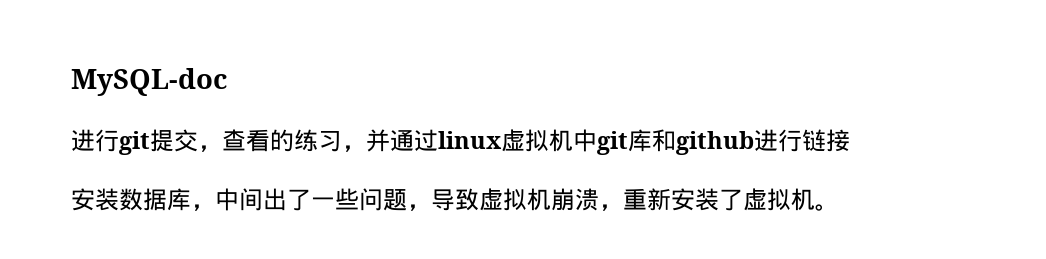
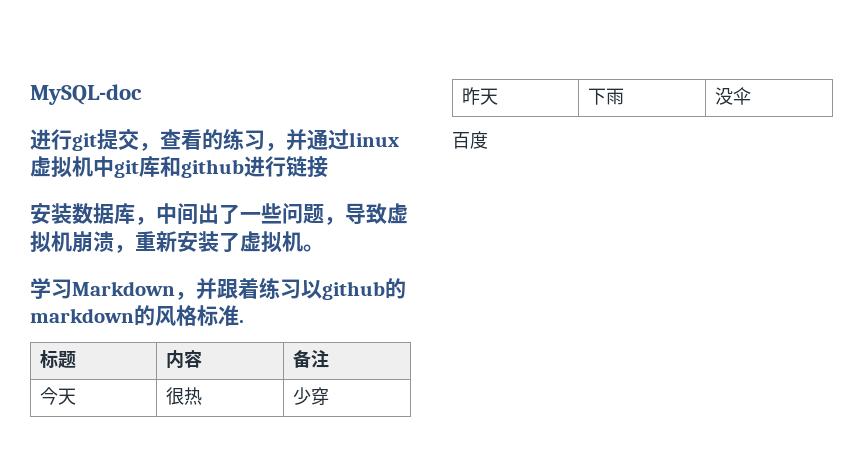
+ 学习Markdown，并跟着练习以github的markdown的风格标准.
+ 标题 | 内容 | 备注
+ 今天 | 很热 | 少穿
+ 昨天 | 下雨 | 没伞
+ 百度

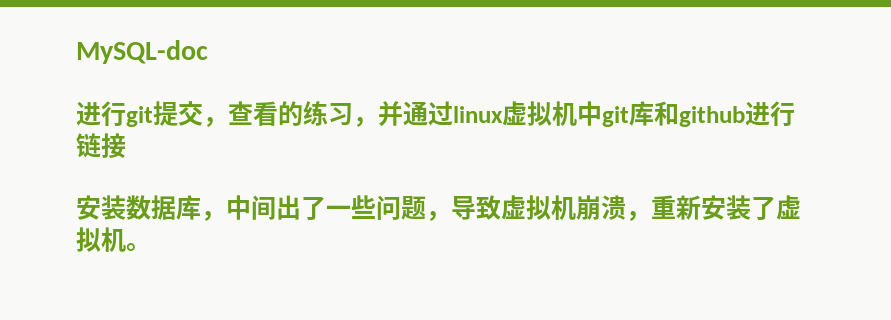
- 学习Markdown，并跟着练习以github的markdown的风格标准.
- 标题 | 内容 | 备注
- 今天 | 很热 | 少穿
- 昨天 | 下雨 | 没伞
- 百度

